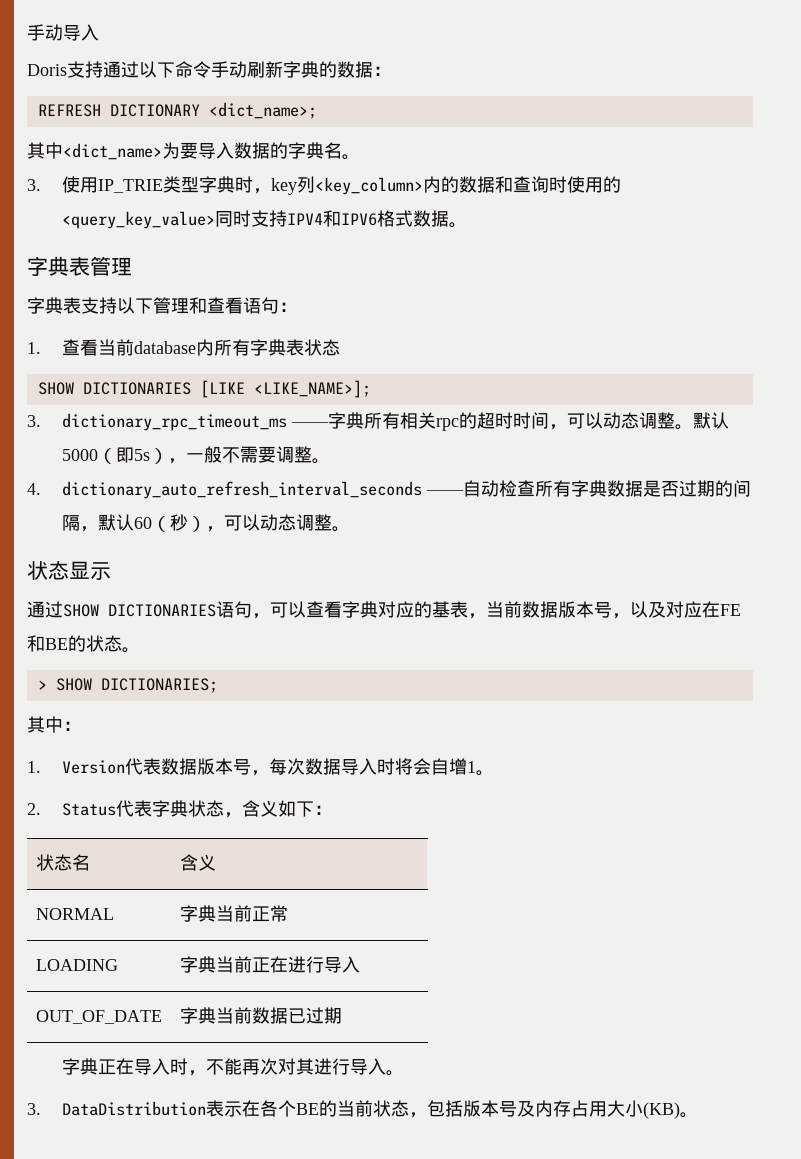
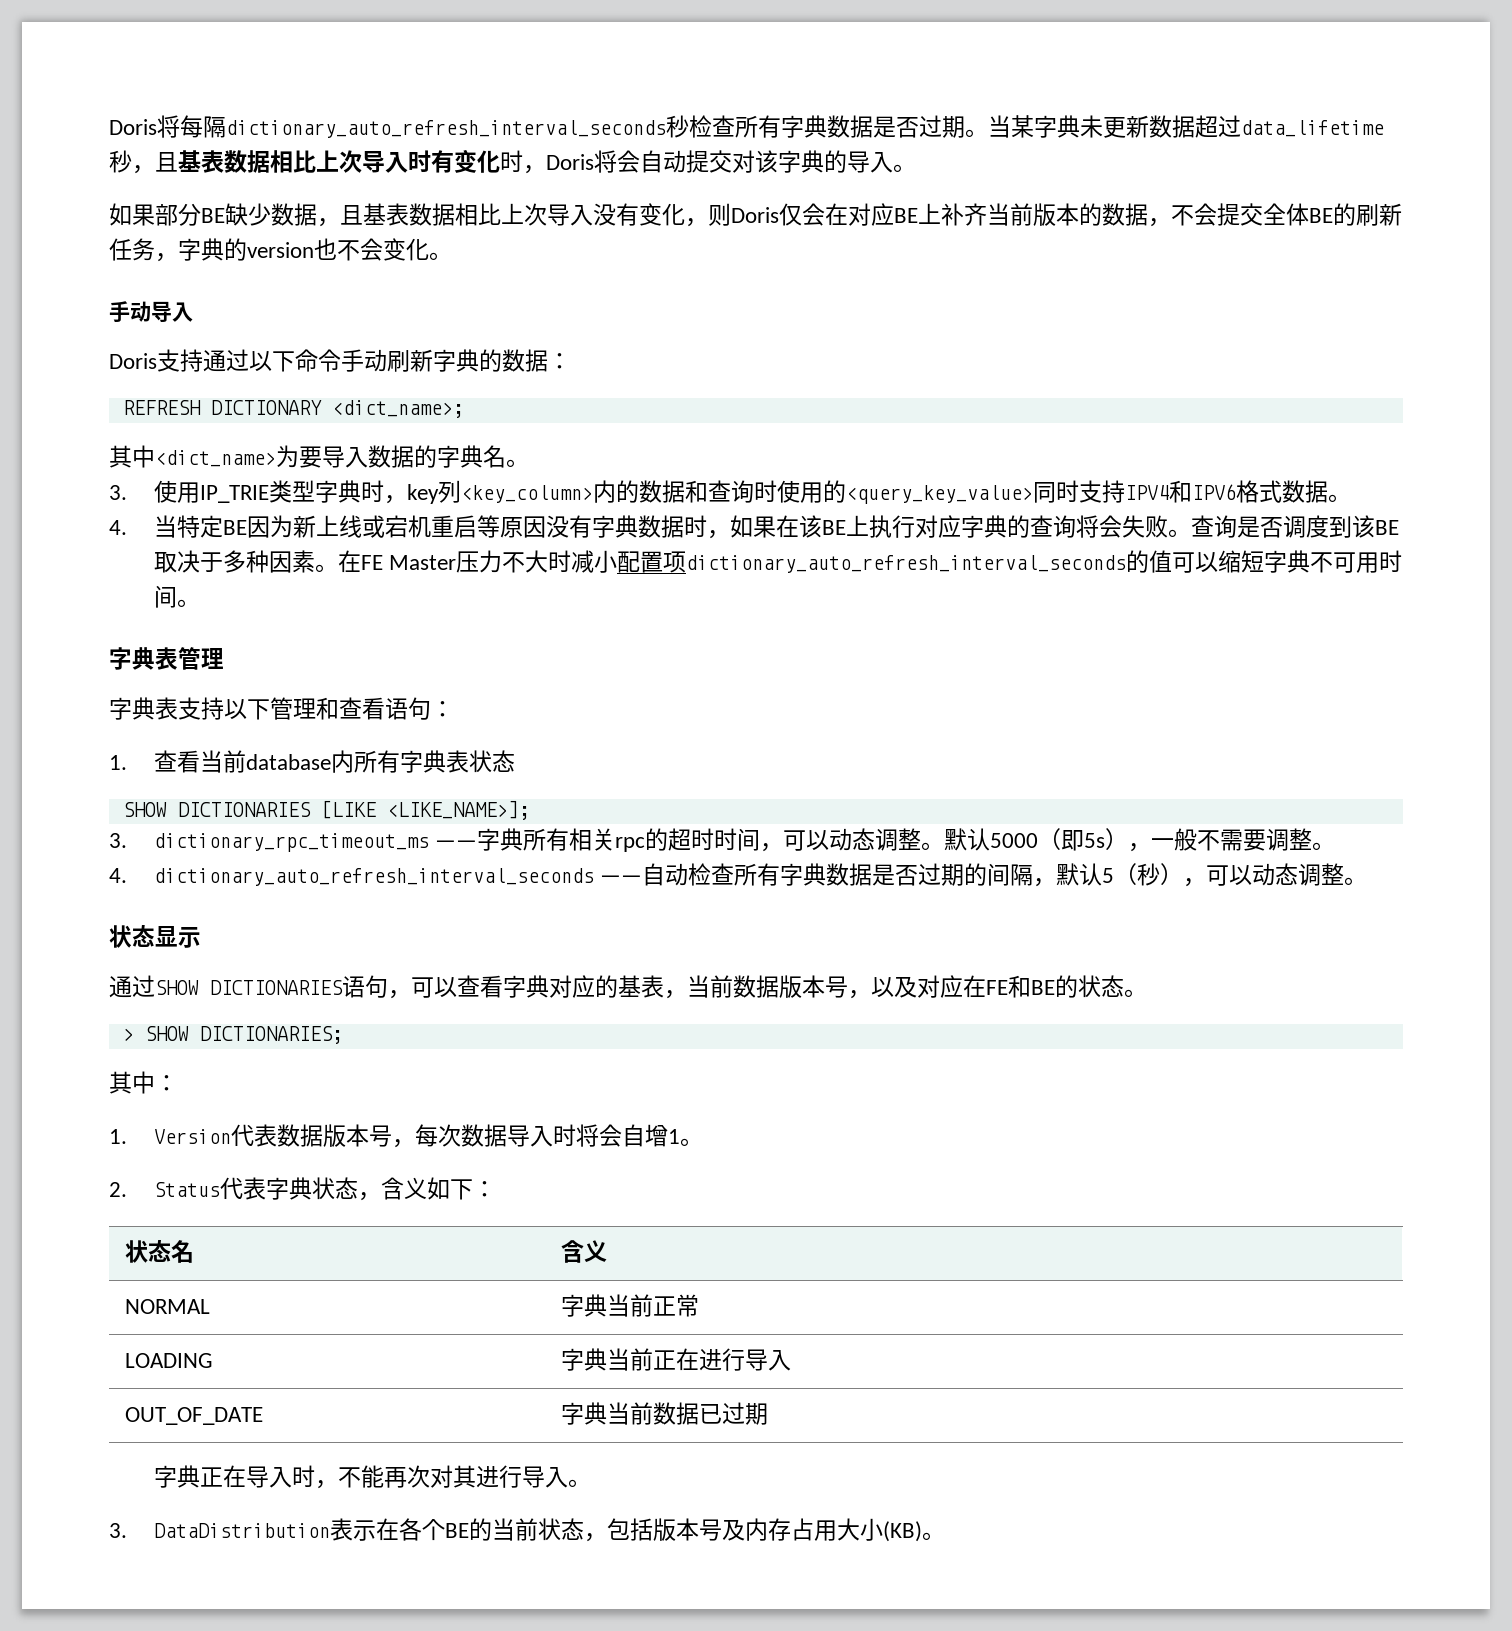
+ Doris将每隔dictionary_auto_refresh_interval_seconds秒检查所有字典数据是否过期。当某字典未更新数据超过data_lifetime秒，且基表数据相比上次导入时有变化时，Doris将会自动提交对该字典的导入。
+ 如果部分BE缺少数据，且基表数据相比上次导入没有变化，则Doris仅会在对应BE上补齐当前版本的数据，不会提交全体BE的刷新任务，字典的version也不会变化。
+ 4.当特定BE因为新上线或宕机重启等原因没有字典数据时，如果在该BE上执行对应字典的查询将会失败。查询是否调度到该BE取决于多种因素。在FE Master压力不大时减小配置项dictionary_auto_refresh_interval_seconds的值可以缩短字典不可用时间。
- 4. dictionary_auto_refresh_interval_seconds ——自动检查所有字典数据是否过期的间隔，默认60（秒），可以动态调整。
+ 4. dictionary_auto_refresh_interval_seconds ——自动检查所有字典数据是否过期的间隔，默认5（秒），可以动态调整。

